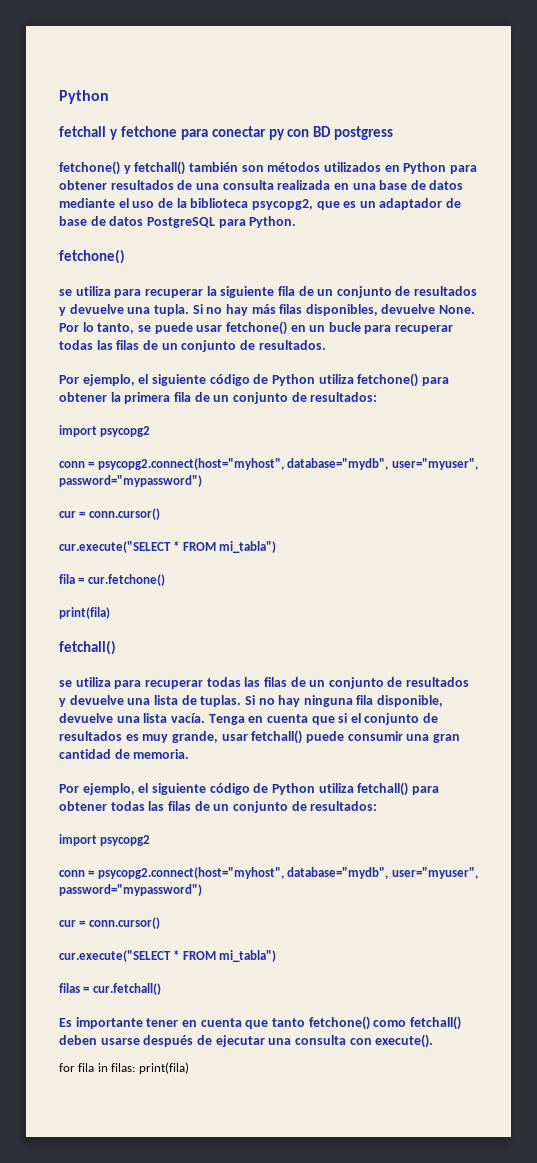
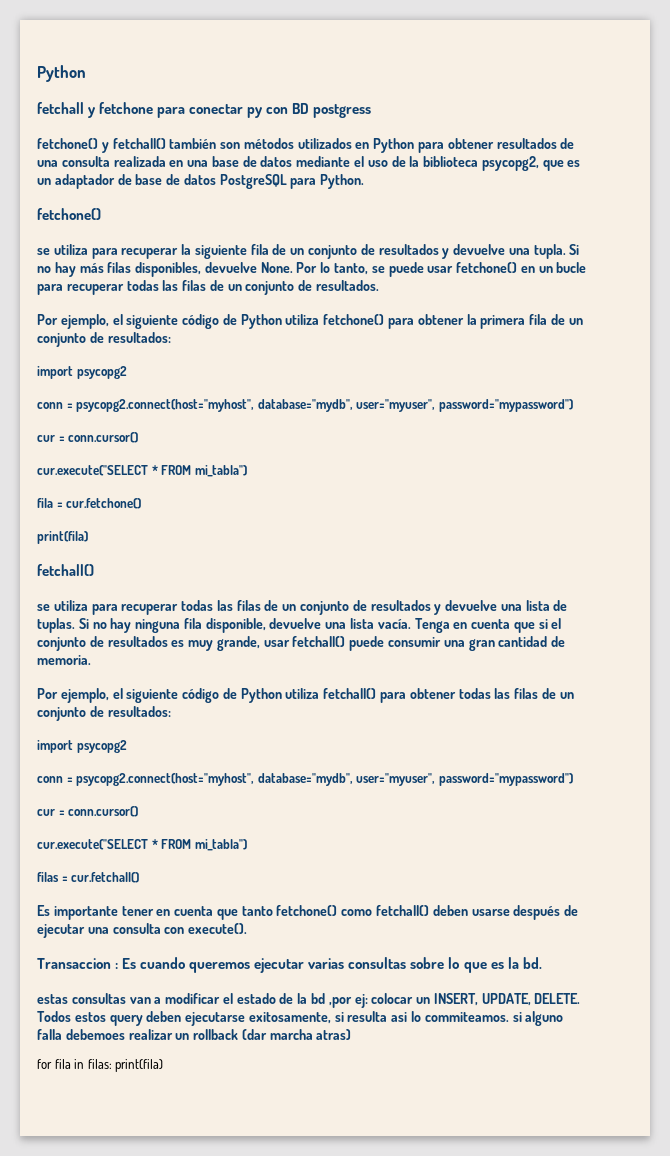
+ Transaccion : Es cuando queremos ejecutar varias consultas sobre lo que es la bd.
+ estas consultas van a modificar el estado de la bd ,por ej: colocar un INSERT, UPDATE, DELETE. Todos estos query deben ejecutarse exitosamente, si resulta asi lo commiteamos. si alguno falla debemoes realizar un rollback (dar marcha atras)

